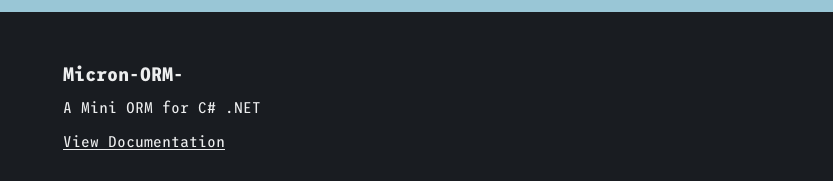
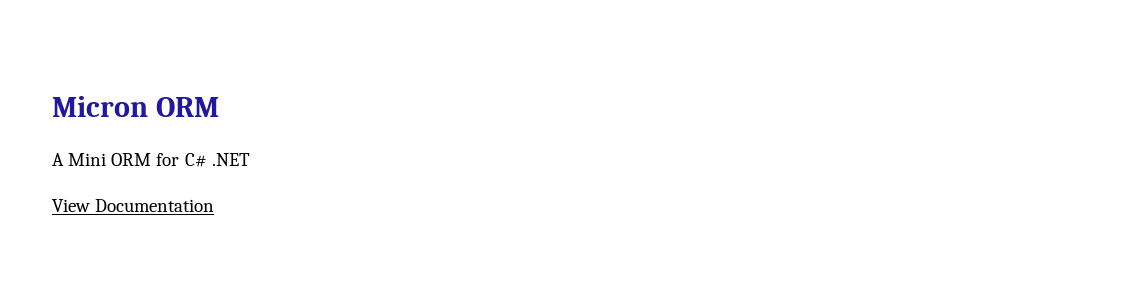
- Micron-ORM-
+ Micron ORM

